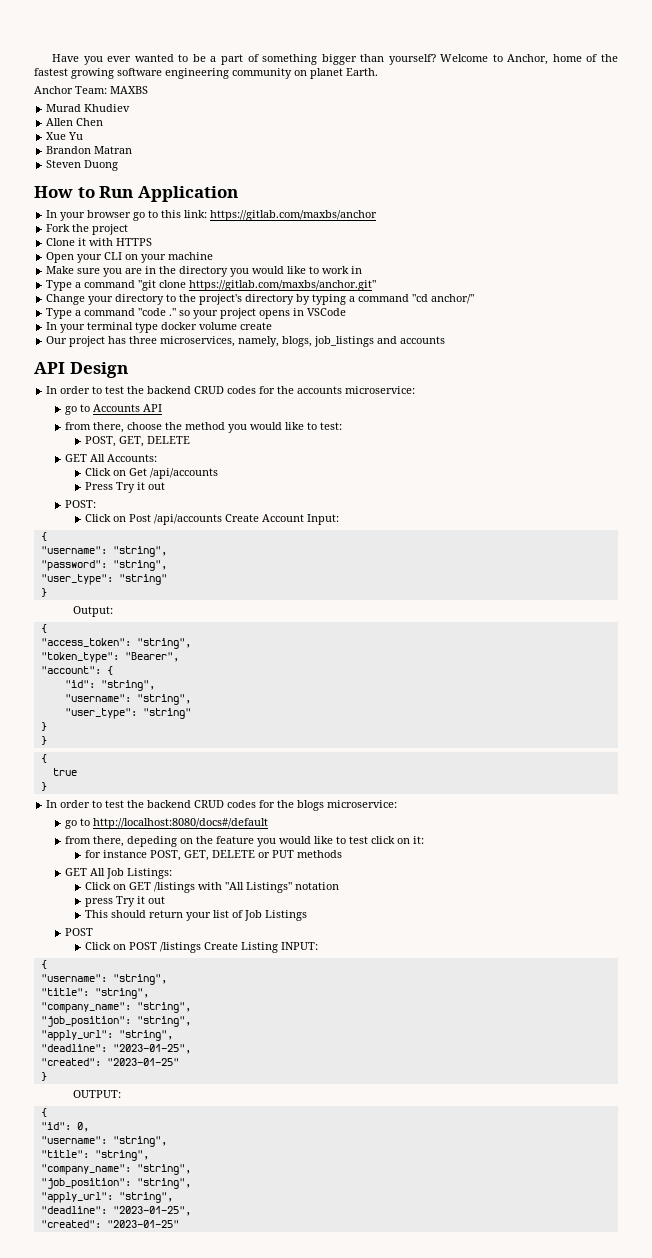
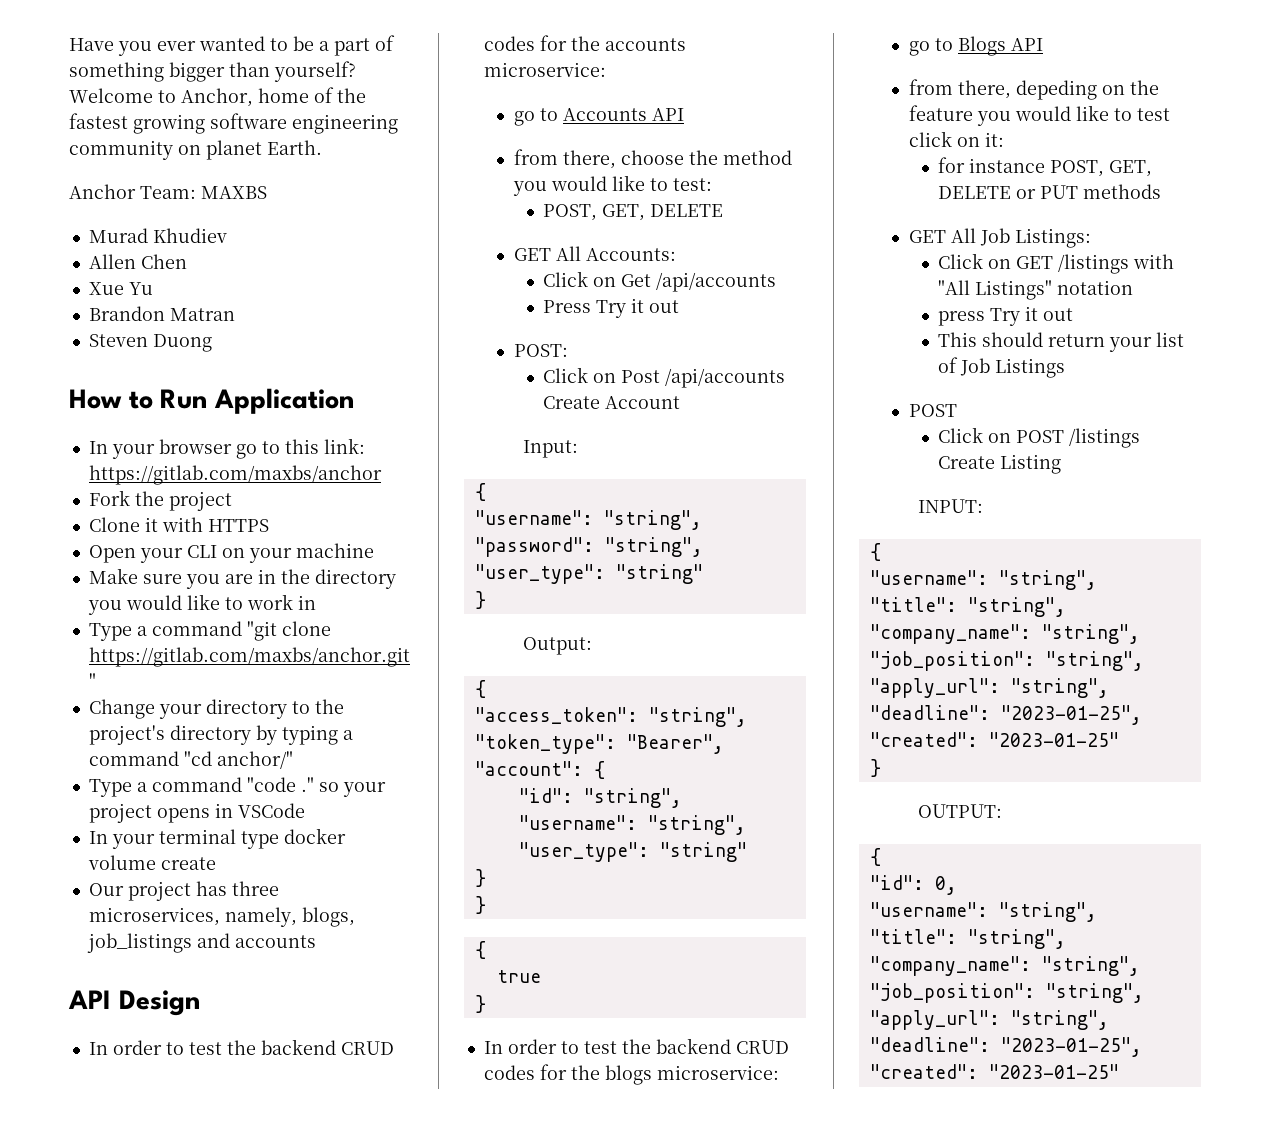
- Click on Post /api/accounts Create Account Input:
+ Click on Post /api/accounts Create Account
+ Input:
- go to http://localhost:8080/docs#/default
+ go to Blogs API
- Click on POST /listings Create Listing INPUT:
+ Click on POST /listings Create Listing
+ INPUT:

